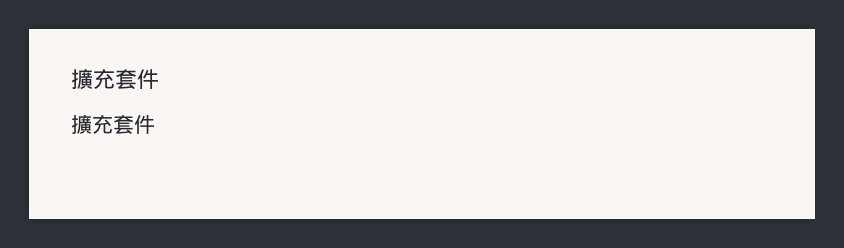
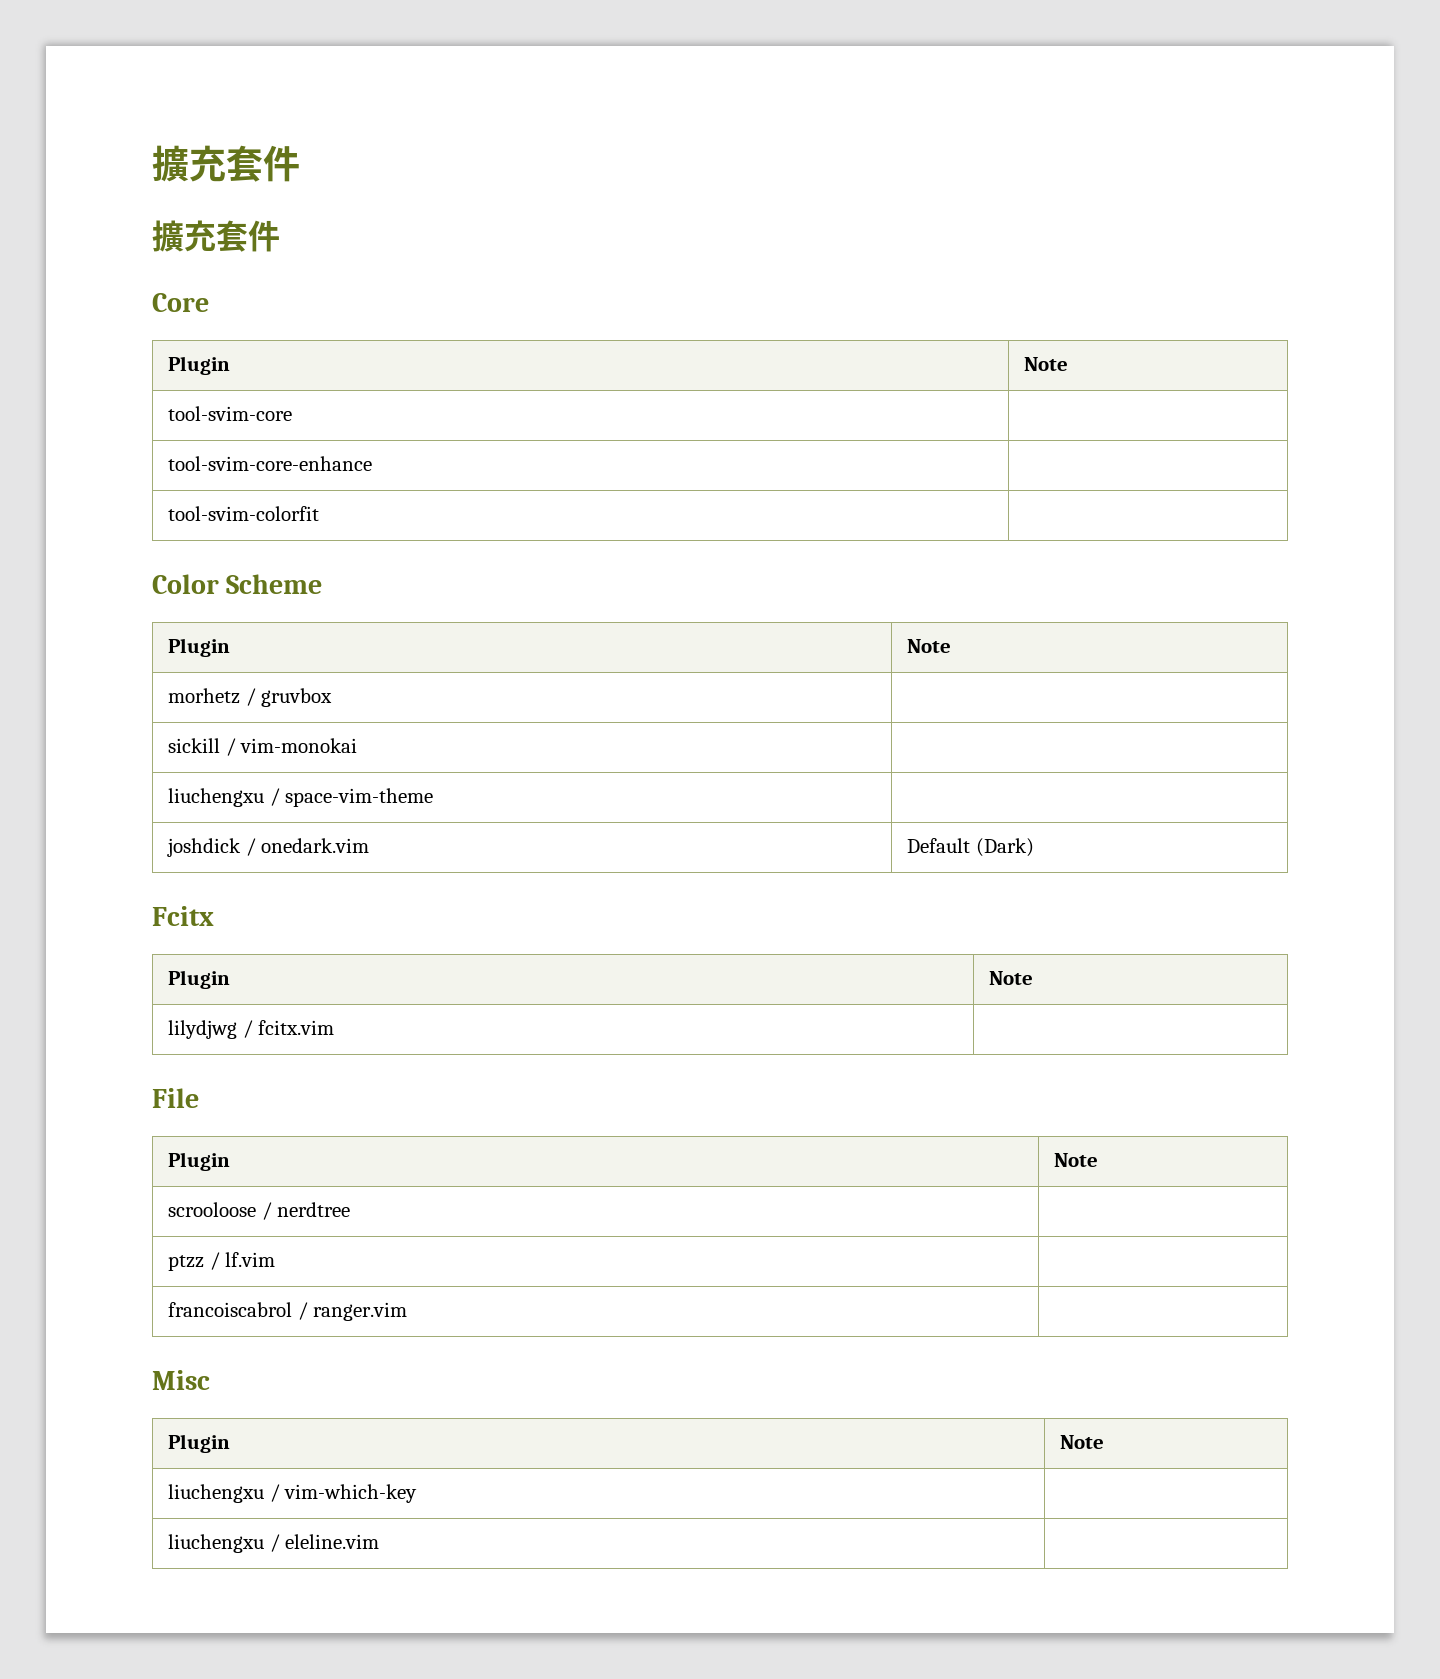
+ Core
+ Plugin | Note
+ tool-svim-core |
+ tool-svim-core-enhance |
+ tool-svim-colorfit |
+ Color Scheme
+ Plugin | Note
+ morhetz / gruvbox |
+ sickill / vim-monokai |
+ liuchengxu / space-vim-theme |
+ joshdick / onedark.vim | Default (Dark)
+ Fcitx
+ Plugin | Note
+ lilydjwg / fcitx.vim |
+ File
+ Plugin | Note
+ scrooloose / nerdtree |
+ ptzz / lf.vim |
+ francoiscabrol / ranger.vim |
+ Misc
+ Plugin | Note
+ liuchengxu / vim-which-key |
+ liuchengxu / eleline.vim |

